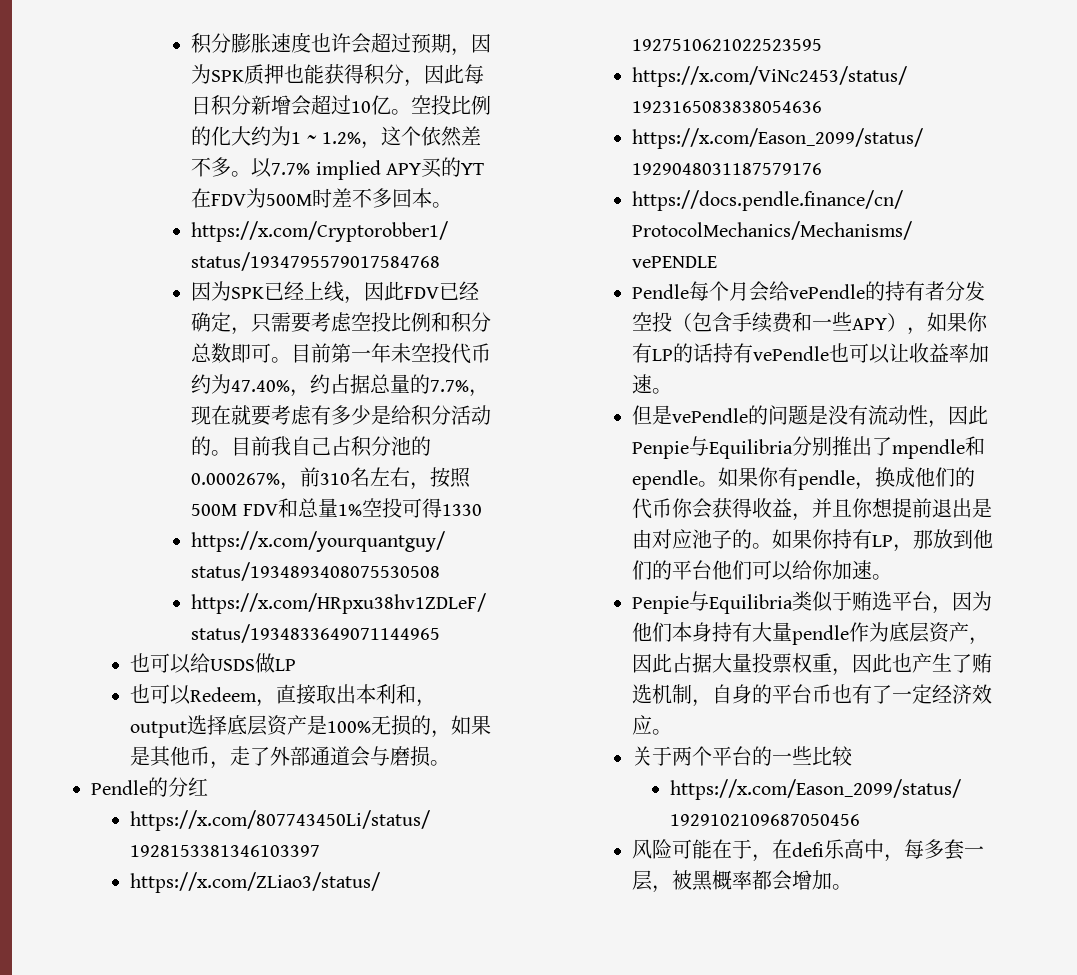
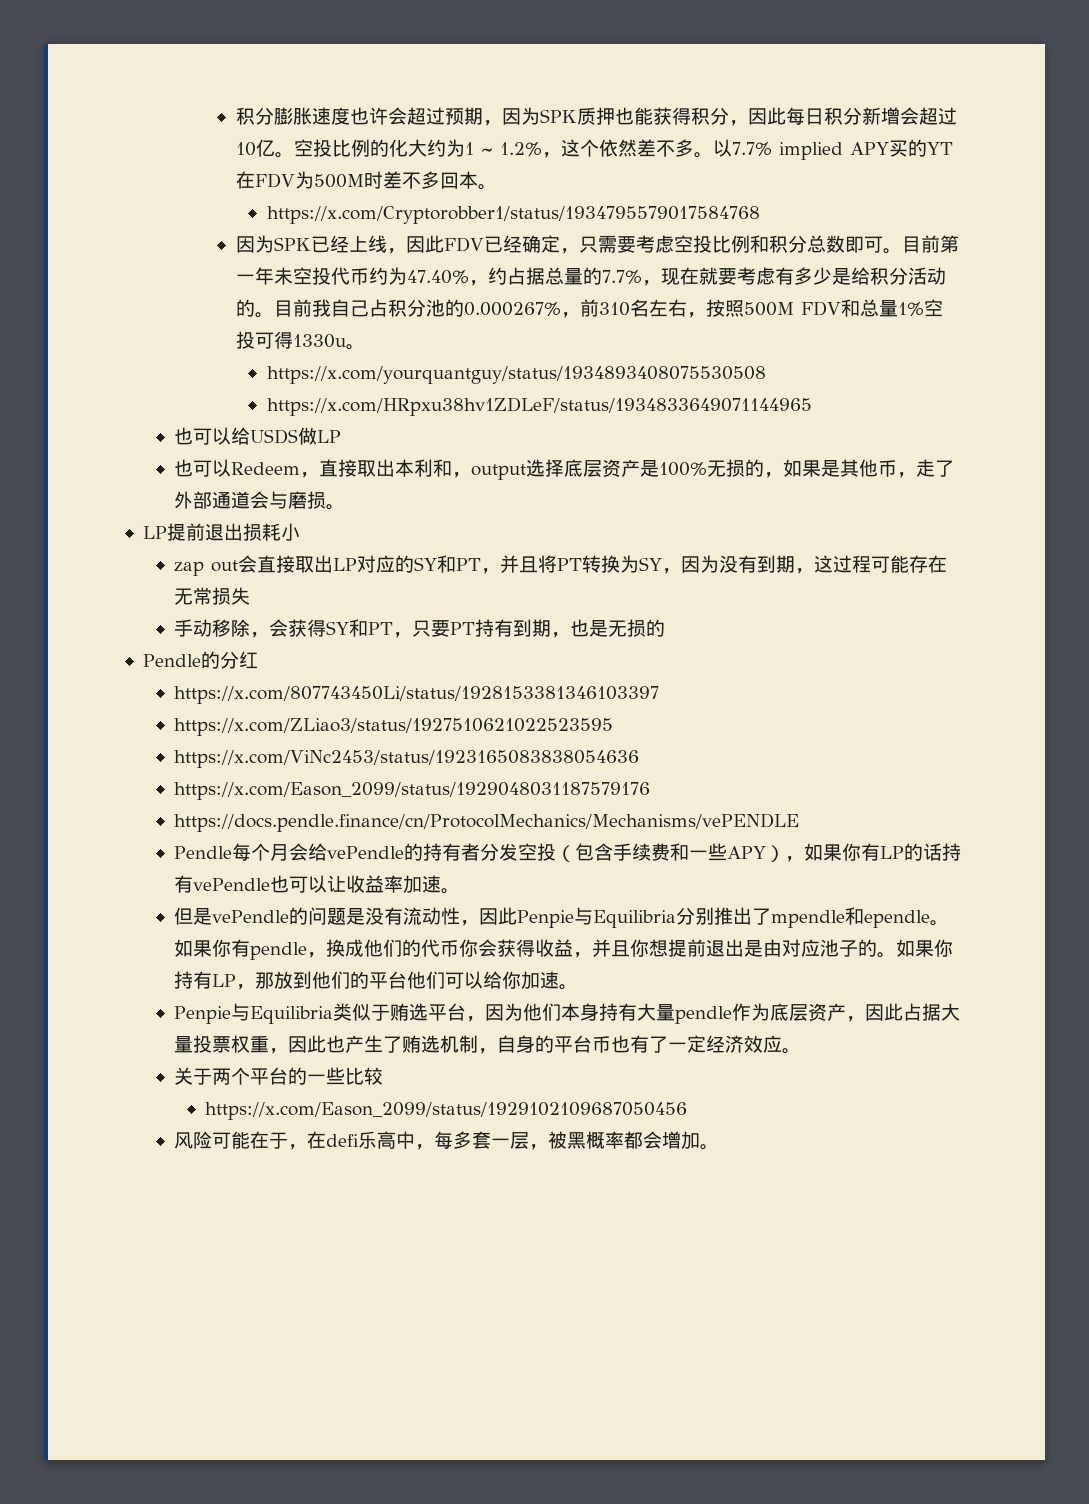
- 目前我自己占积分池的0.000267%，前310名左右，按照500M FDV和总量1%空投可得1330
+ 目前我自己占积分池的0.000267%，前310名左右，按照500M FDV和总量1%空投可得1330u。
+ LP提前退出损耗小
+ zap out会直接取出LP对应的SY和PT，并且将PT转换为SY，因为没有到期，这过程可能存在无常损失
+ 手动移除，会获得SY和PT，只要PT持有到期，也是无损的

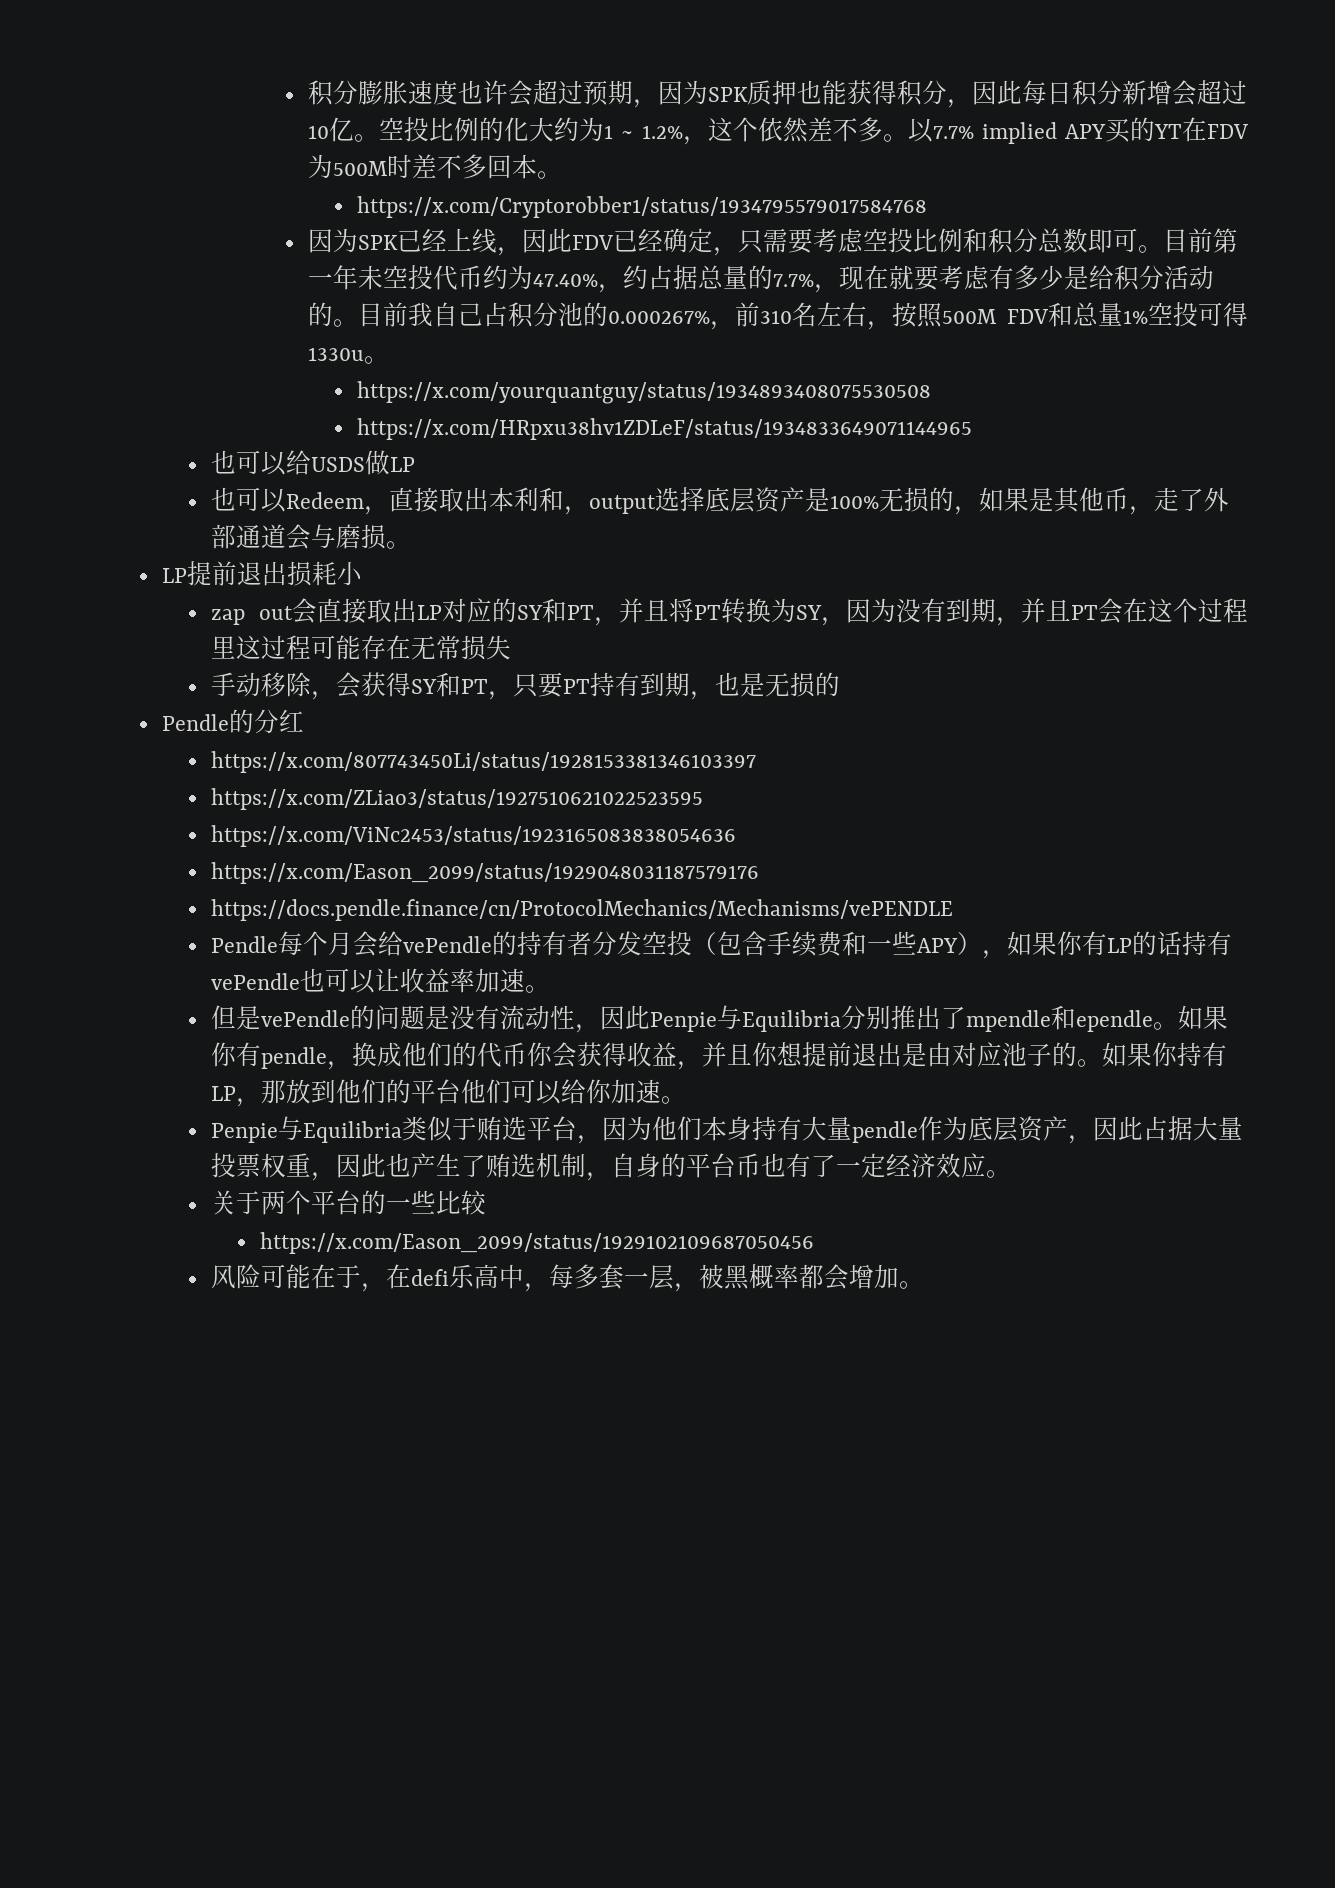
- zap out会直接取出LP对应的SY和PT，并且将PT转换为SY，因为没有到期，这过程可能存在无常损失
+ zap out会直接取出LP对应的SY和PT，并且将PT转换为SY，因为没有到期，并且PT会在这个过程里这过程可能存在无常损失

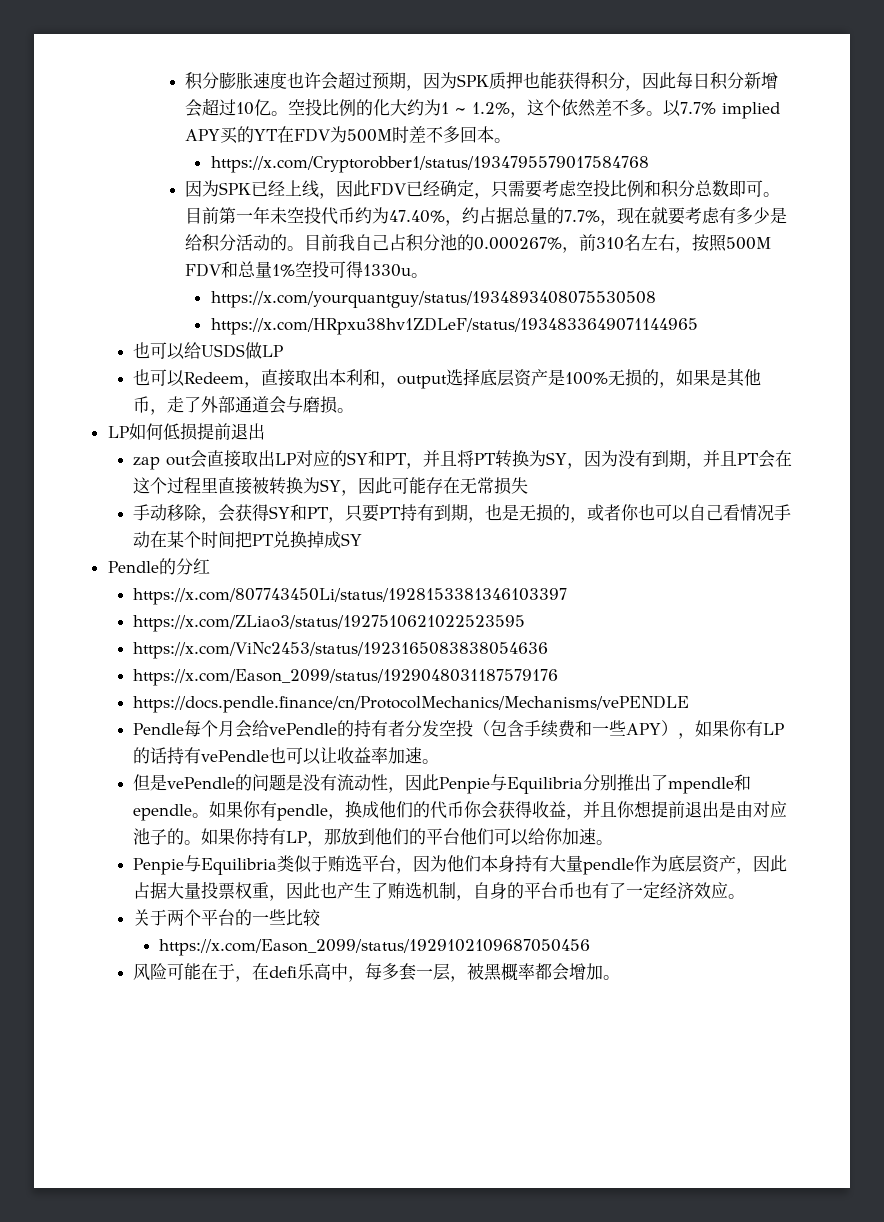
- LP提前退出损耗小
+ LP如何低损提前退出
- zap out会直接取出LP对应的SY和PT，并且将PT转换为SY，因为没有到期，并且PT会在这个过程里这过程可能存在无常损失
+ zap out会直接取出LP对应的SY和PT，并且将PT转换为SY，因为没有到期，并且PT会在这个过程里直接被转换为SY，因此可能存在无常损失
- 手动移除，会获得SY和PT，只要PT持有到期，也是无损的
+ 手动移除，会获得SY和PT，只要PT持有到期，也是无损的，或者你也可以自己看情况手动在某个时间把PT兑换掉成SY

